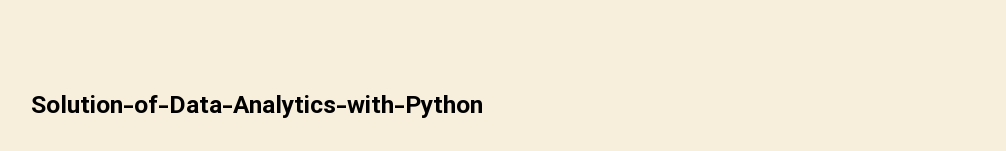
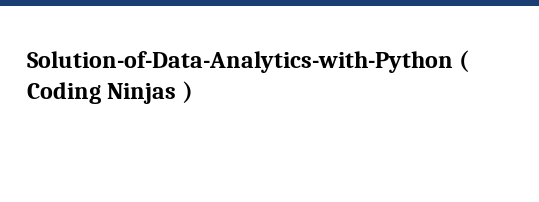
- Solution-of-Data-Analytics-with-Python
+ Solution-of-Data-Analytics-with-Python ( Coding Ninjas )

